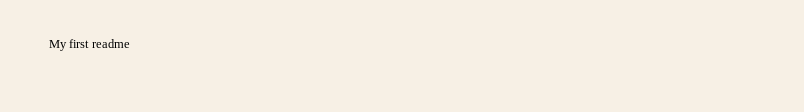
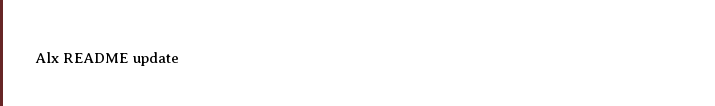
- My first readme
+ Alx README update

